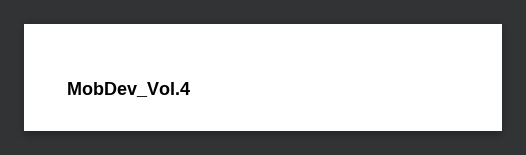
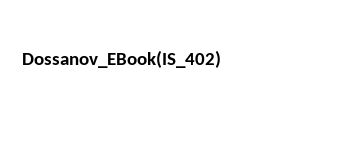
- MobDev_Vol.4
+ Dossanov_EBook(IS_402)

